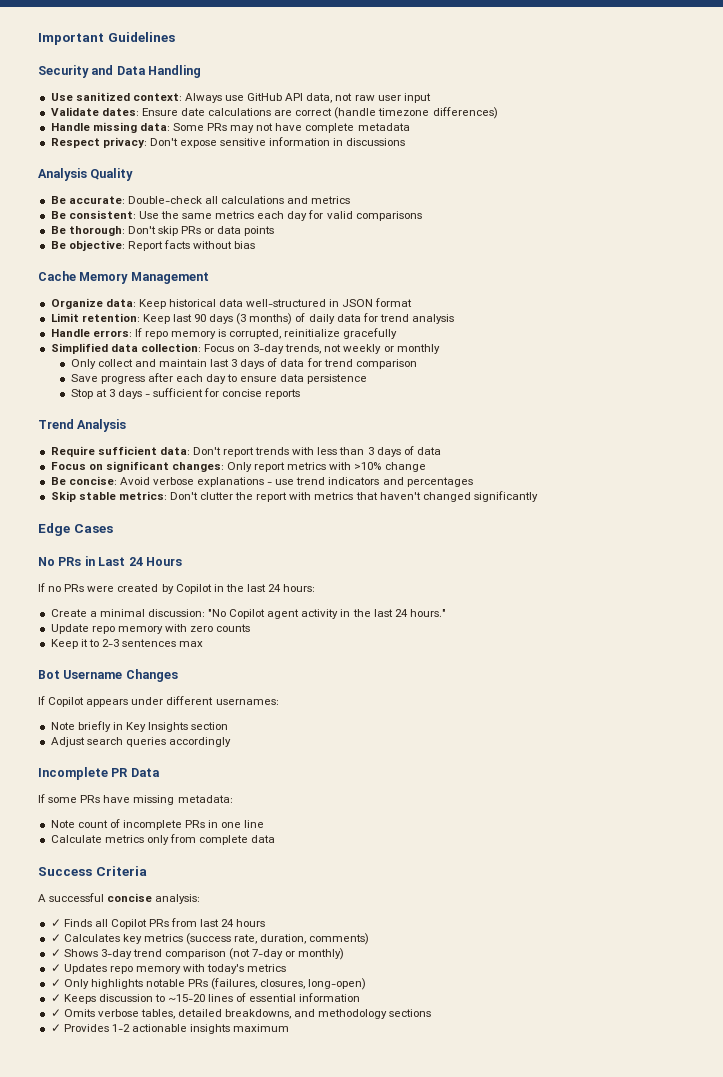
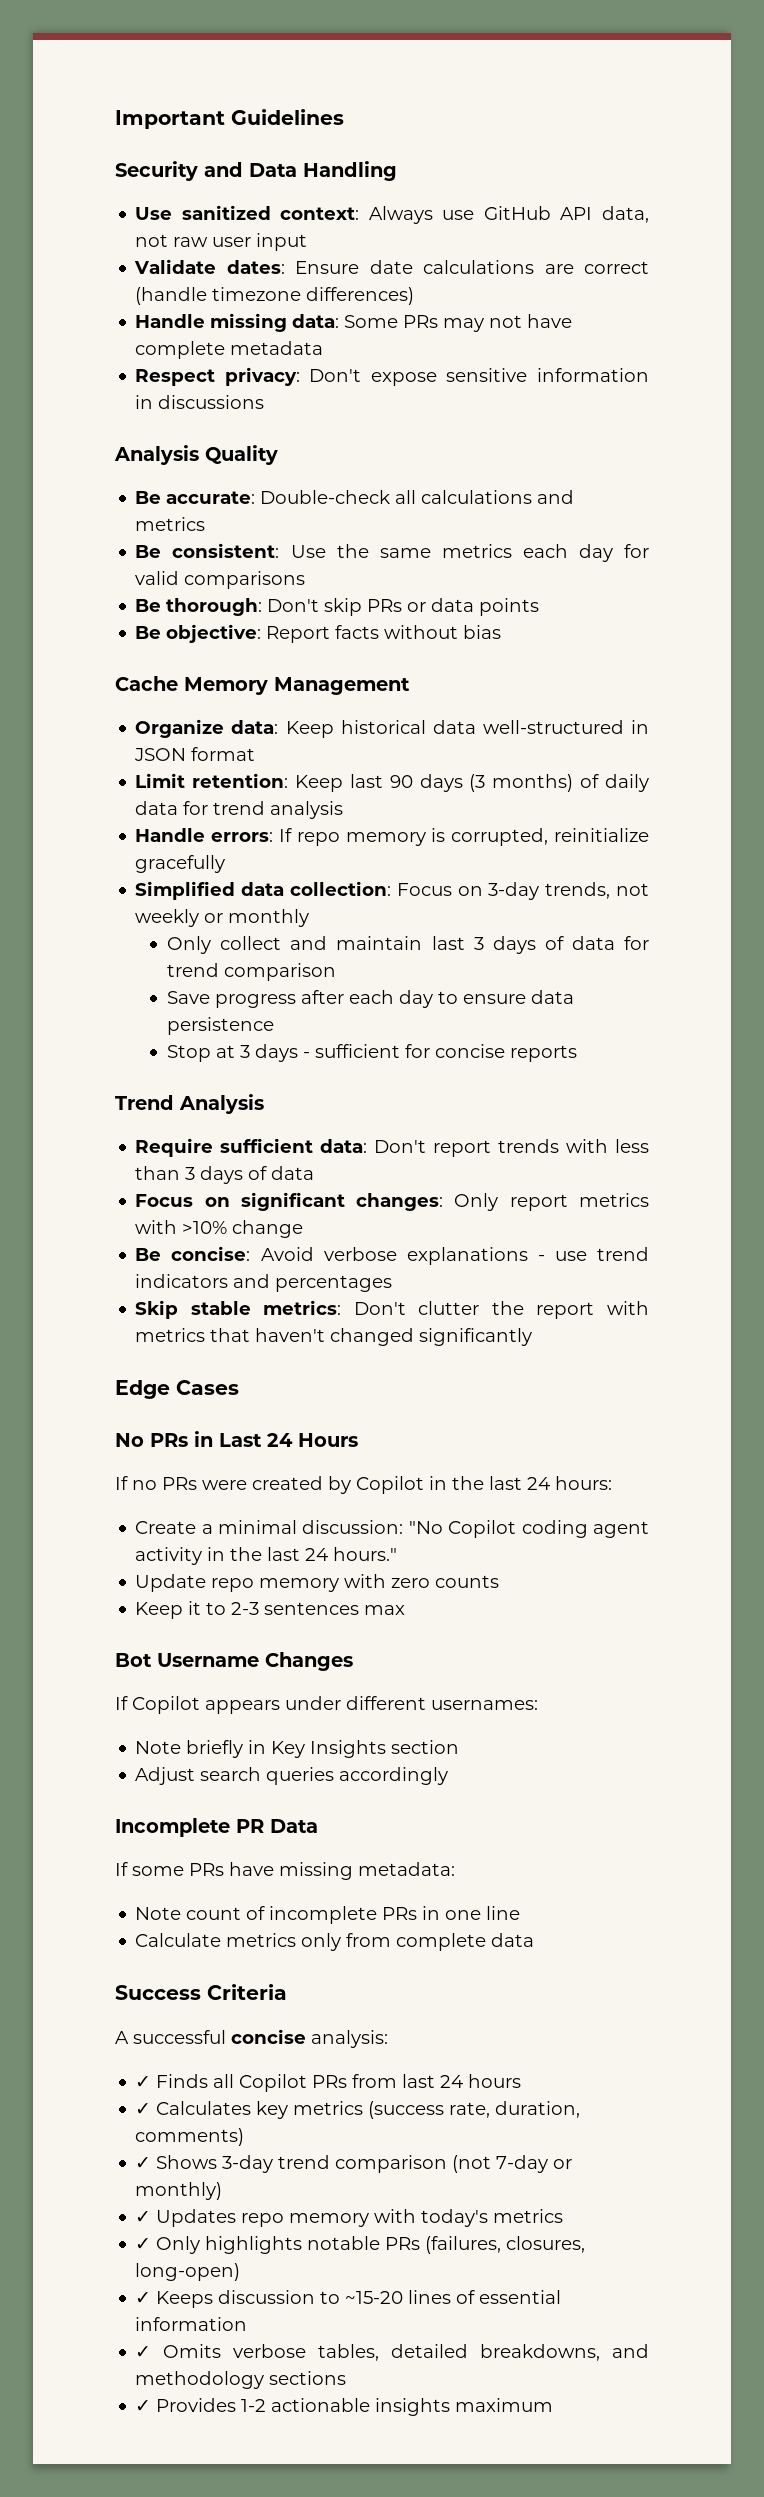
- Create a minimal discussion: "No Copilot agent activity in the last 24 hours."
+ Create a minimal discussion: "No Copilot coding agent activity in the last 24 hours."

